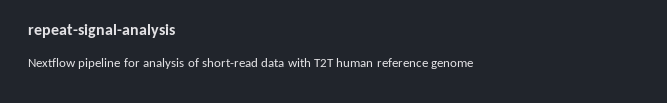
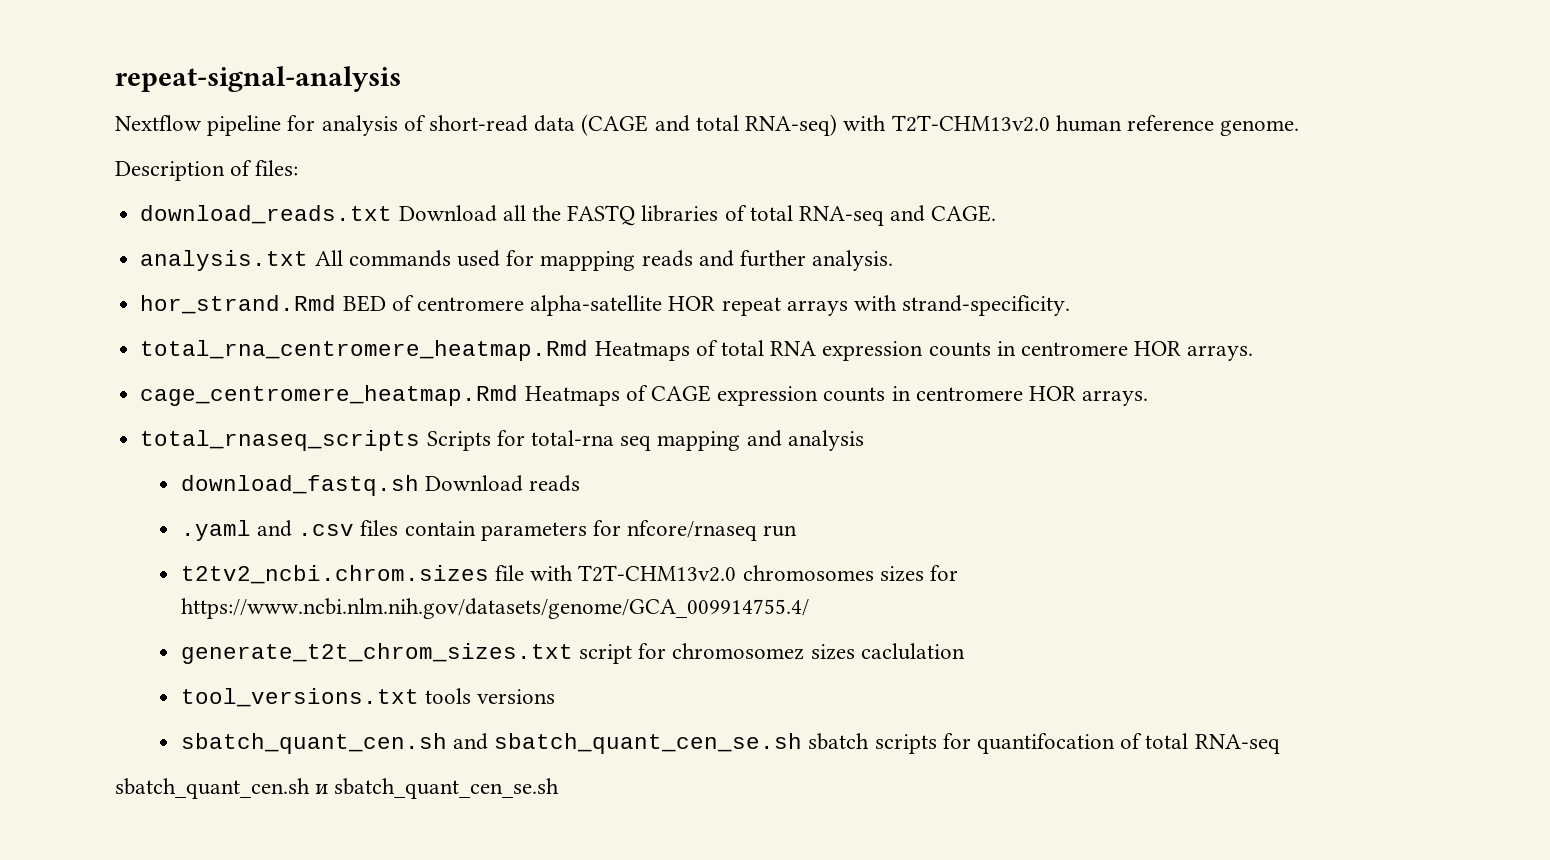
- Nextflow pipeline for analysis of short-read data with T2T human reference genome
+ Nextflow pipeline for analysis of short-read data (CAGE and total RNA-seq) with T2T-CHM13v2.0 human reference genome.
+ Description of files:
+ download_reads.txt Download all the FASTQ libraries of total RNA-seq and CAGE.
+ analysis.txt All commands used for mappping reads and further analysis.
+ hor_strand.Rmd BED of centromere alpha-satellite HOR repeat arrays with strand-specificity.
+ total_rna_centromere_heatmap.Rmd Heatmaps of total RNA expression counts in centromere HOR arrays.
+ cage_centromere_heatmap.Rmd Heatmaps of CAGE expression counts in centromere HOR arrays.
+ total_rnaseq_scripts Scripts for total-rna seq mapping and analysis
+ download_fastq.sh Download reads
+ .yaml and .csv files contain parameters for nfcore/rnaseq run
+ t2tv2_ncbi.chrom.sizes file with T2T-CHM13v2.0 chromosomes sizes for https://www.ncbi.nlm.nih.gov/datasets/genome/GCA_009914755.4/
+ generate_t2t_chrom_sizes.txt script for chromosomez sizes caclulation
+ tool_versions.txt tools versions
+ sbatch_quant_cen.sh and sbatch_quant_cen_se.sh sbatch scripts for quantifocation of total RNA-seq
+ sbatch_quant_cen.sh и sbatch_quant_cen_se.sh

